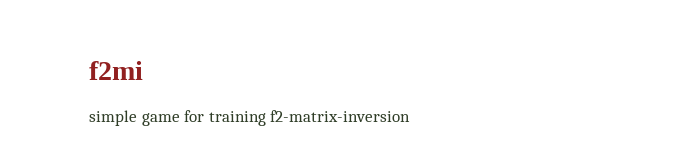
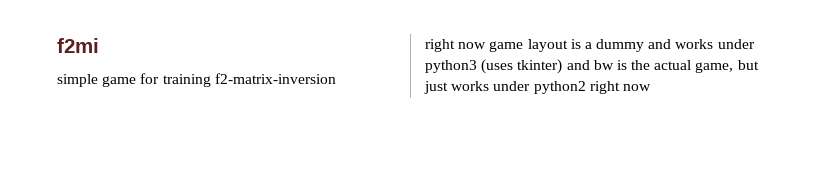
+ right now game layout is a dummy and works under python3 (uses tkinter) and bw is the actual game, but just works under python2 right now

